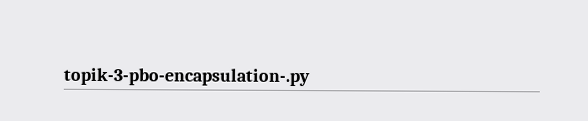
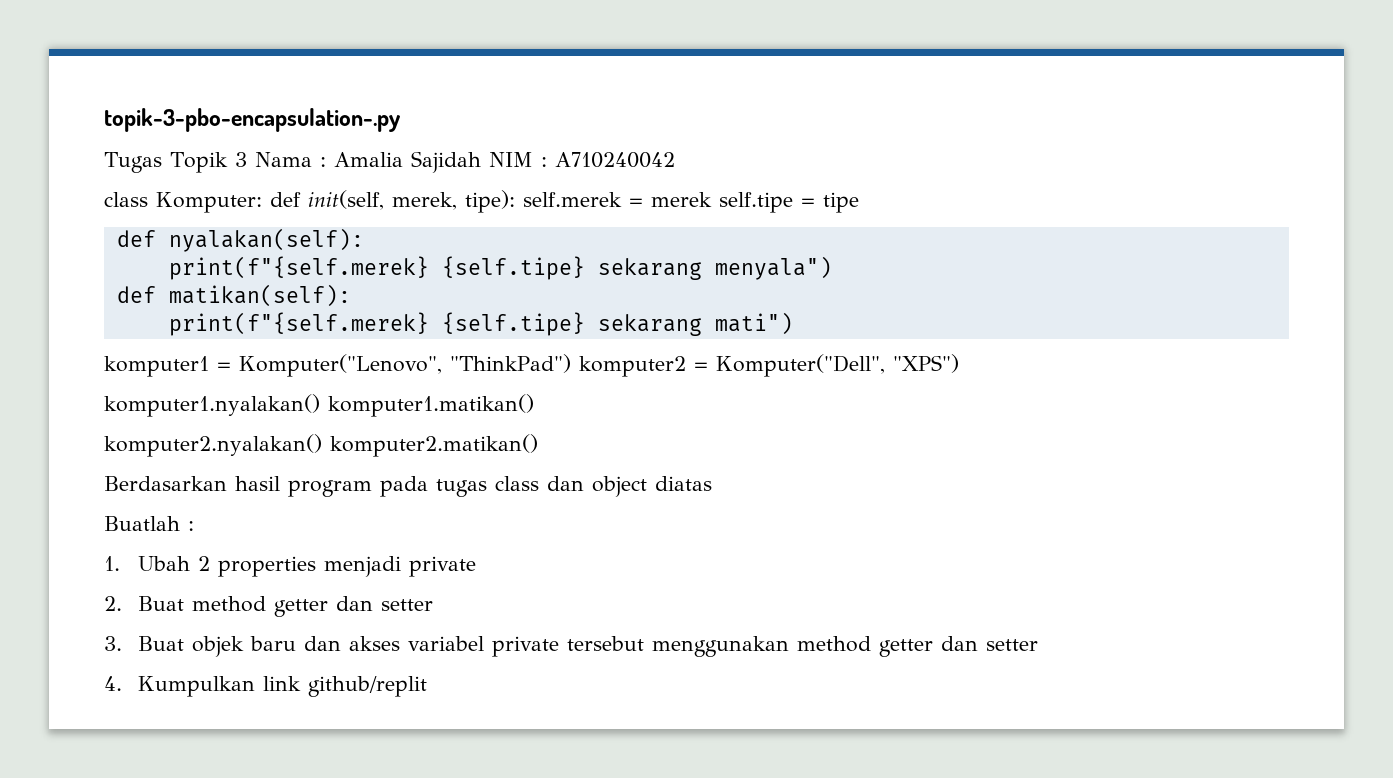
+ Tugas Topik 3 Nama : Amalia Sajidah NIM : A710240042
+ class Komputer: def init(self, merek, tipe): self.merek = merek self.tipe = tipe
+ def nyalakan(self):
+ print(f"{self.merek} {self.tipe} sekarang menyala")
+ def matikan(self):
+ print(f"{self.merek} {self.tipe} sekarang mati")
+ komputer1 = Komputer("Lenovo", "ThinkPad") komputer2 = Komputer("Dell", "XPS")
+ komputer1.nyalakan() komputer1.matikan()
+ komputer2.nyalakan() komputer2.matikan()
+ Berdasarkan hasil program pada tugas class dan object diatas
+ Buatlah :
+ 1. Ubah 2 properties menjadi private
+ 2. Buat method getter dan setter
+ 3. Buat objek baru dan akses variabel private tersebut menggunakan method getter dan setter
+ 4. Kumpulkan link github/replit

